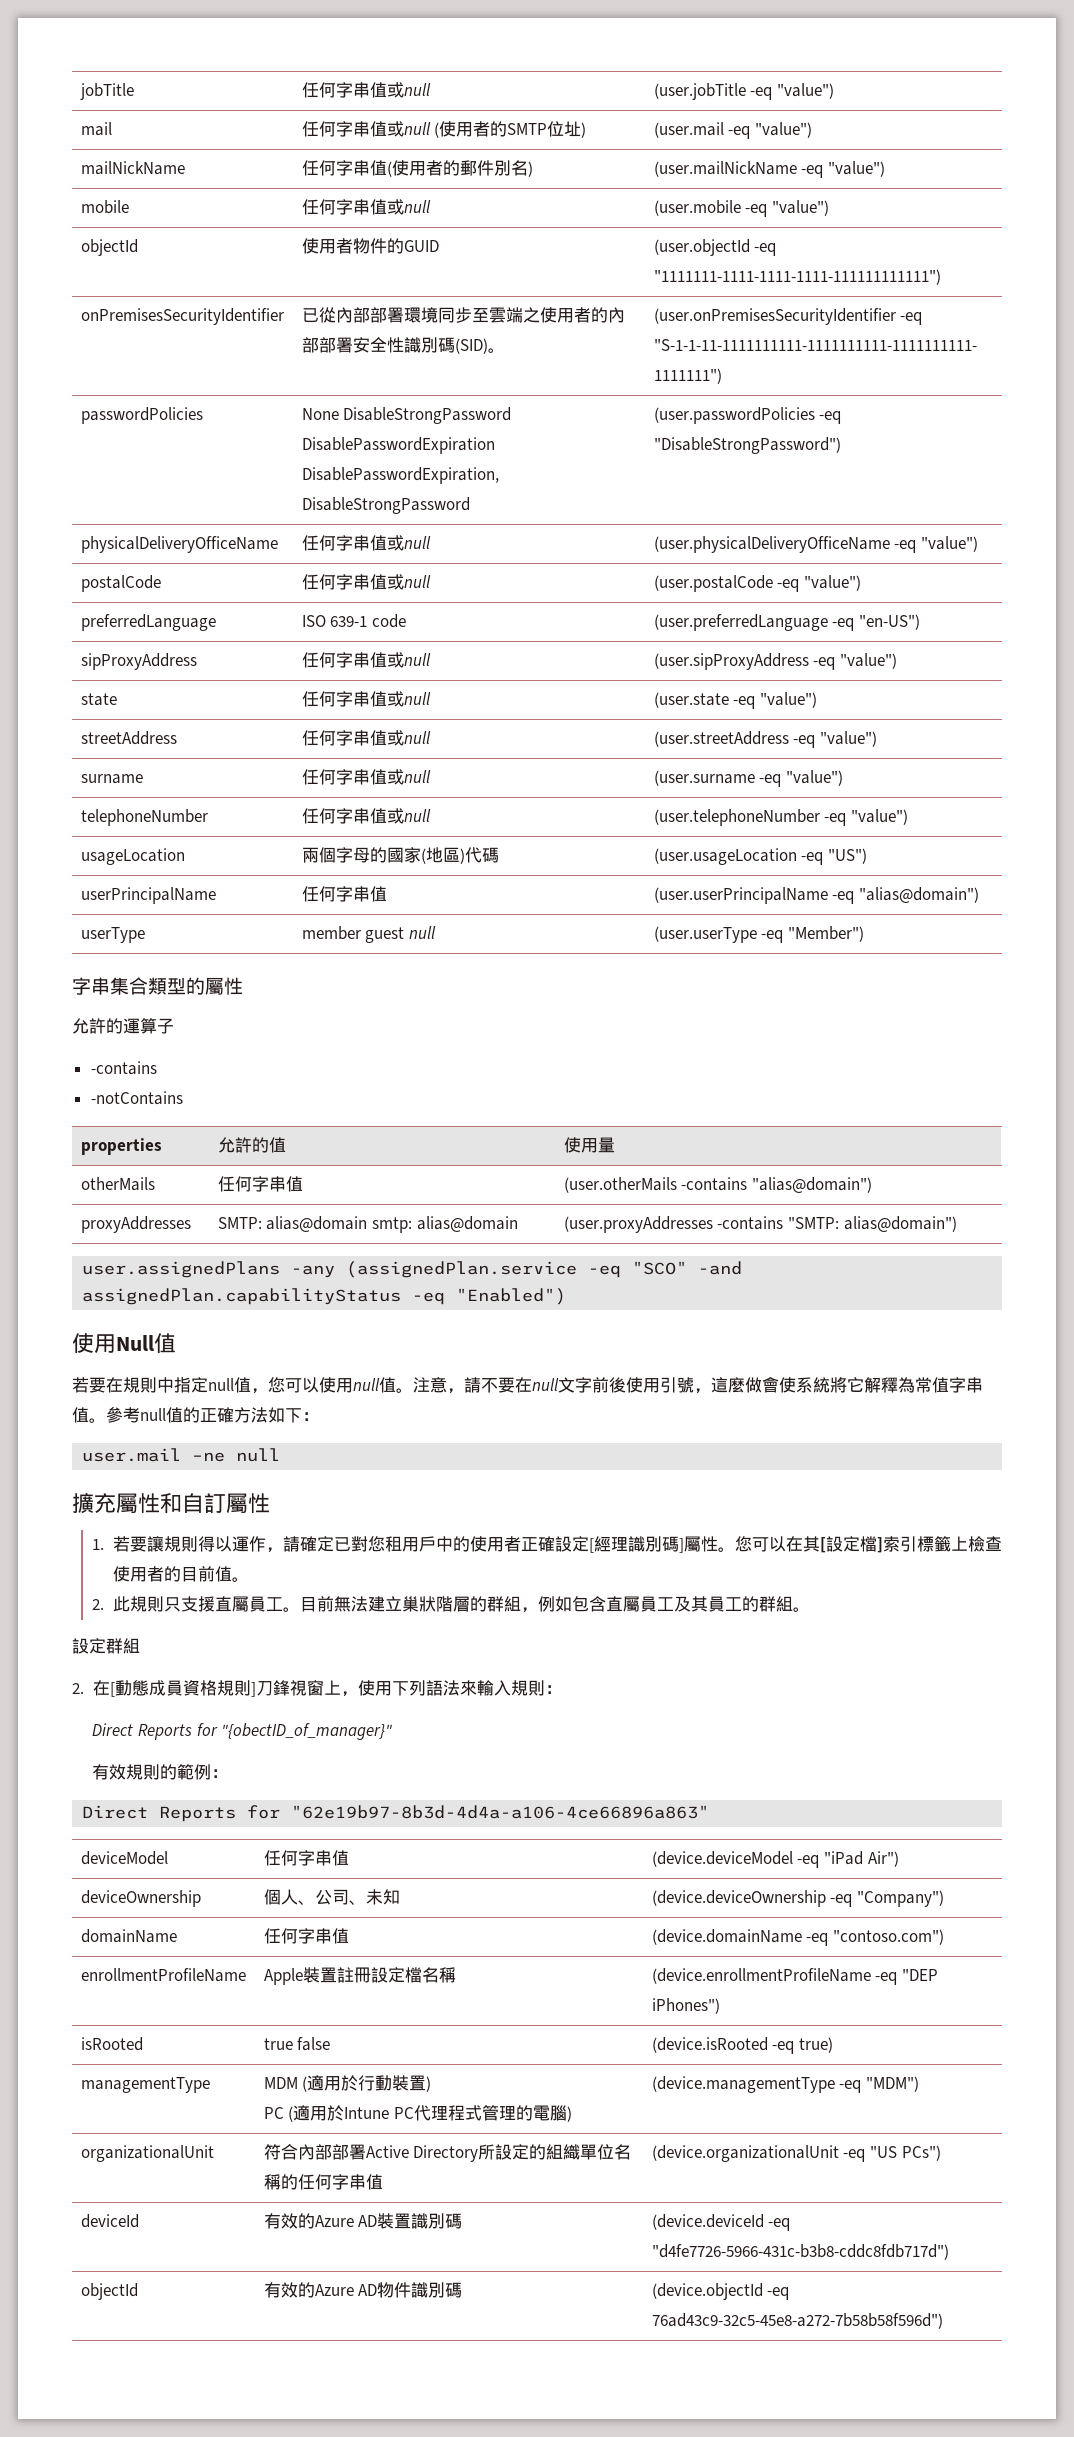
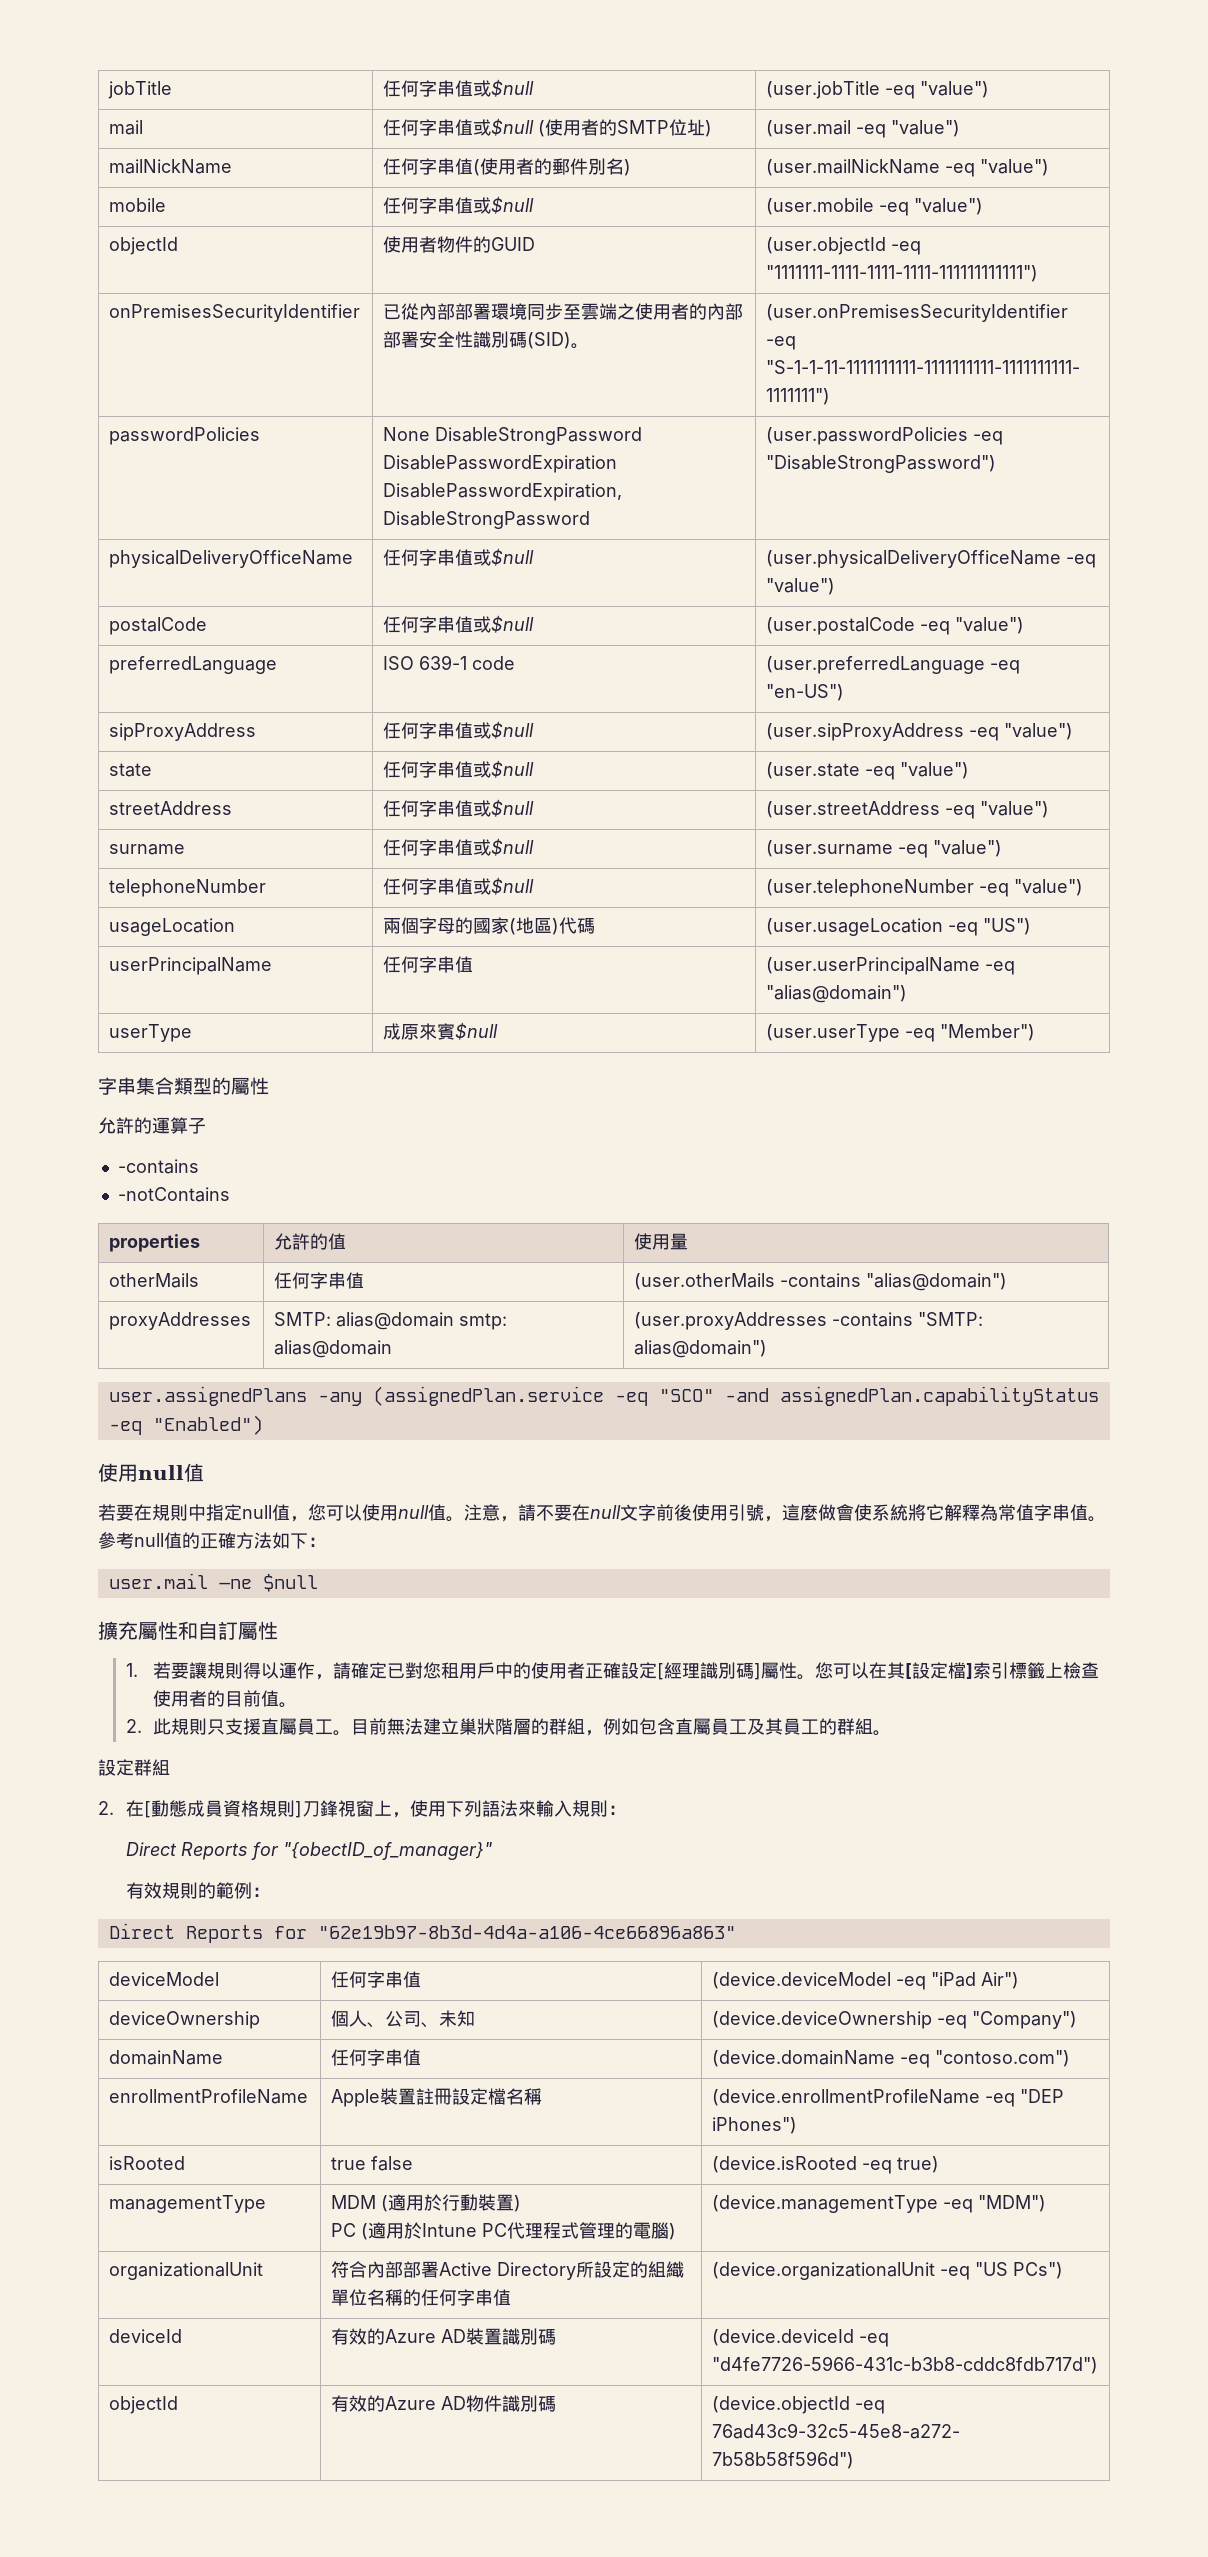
- jobTitle | 任何字串值或null | (user.jobTitle -eq "value")
+ jobTitle | 任何字串值或$null | (user.jobTitle -eq "value")
- mail | 任何字串值或null (使用者的SMTP位址) | (user.mail -eq "value")
+ mail | 任何字串值或$null (使用者的SMTP位址) | (user.mail -eq "value")
- mobile | 任何字串值或null | (user.mobile -eq "value")
+ mobile | 任何字串值或$null | (user.mobile -eq "value")
- physicalDeliveryOfficeName | 任何字串值或null | (user.physicalDeliveryOfficeName -eq "value")
+ physicalDeliveryOfficeName | 任何字串值或$null | (user.physicalDeliveryOfficeName -eq "value")
- postalCode | 任何字串值或null | (user.postalCode -eq "value")
+ postalCode | 任何字串值或$null | (user.postalCode -eq "value")
- sipProxyAddress | 任何字串值或null | (user.sipProxyAddress -eq "value")
+ sipProxyAddress | 任何字串值或$null | (user.sipProxyAddress -eq "value")
- state | 任何字串值或null | (user.state -eq "value")
+ state | 任何字串值或$null | (user.state -eq "value")
- streetAddress | 任何字串值或null | (user.streetAddress -eq "value")
+ streetAddress | 任何字串值或$null | (user.streetAddress -eq "value")
- surname | 任何字串值或null | (user.surname -eq "value")
+ surname | 任何字串值或$null | (user.surname -eq "value")
- telephoneNumber | 任何字串值或null | (user.telephoneNumber -eq "value")
+ telephoneNumber | 任何字串值或$null | (user.telephoneNumber -eq "value")
- userType | member guest null | (user.userType -eq "Member")
+ userType | 成原來賓$null | (user.userType -eq "Member")
  user.assignedPlans -any (assignedPlan.service -eq "SCO" -and assignedPlan.capabilityStatus -eq "Enabled")
- 使用Null值
+ 使用null值
- user.mail –ne null
+ user.mail –ne $null

